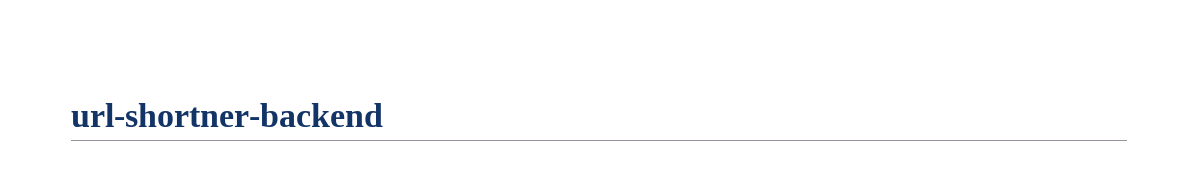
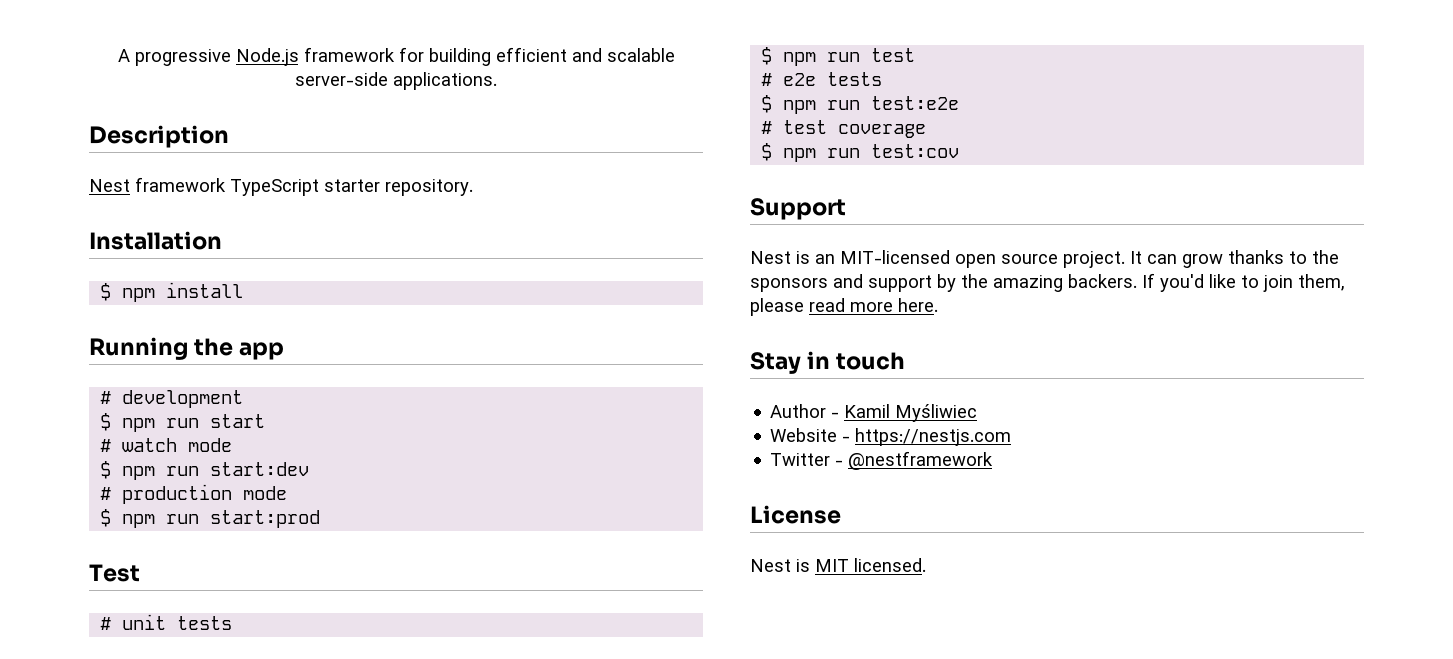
- url-shortner-backend
+ A progressive Node.js framework for building efficient and scalable server-side applications.
+ Description
+ Nest framework TypeScript starter repository.
+ Installation
+ $ npm install
+ Running the app
+ # development
+ $ npm run start
+ # watch mode
+ $ npm run start:dev
+ # production mode
+ $ npm run start:prod
+ Test
+ # unit tests
+ $ npm run test
+ # e2e tests
+ $ npm run test:e2e
+ # test coverage
+ $ npm run test:cov
+ Support
+ Nest is an MIT-licensed open source project. It can grow thanks to the sponsors and support by the amazing backers. If you'd like to join them, please read more here.
+ Stay in touch
+ Author - Kamil Myśliwiec
+ Website - https://nestjs.com
+ Twitter - @nestframework
+ License
+ Nest is MIT licensed.

